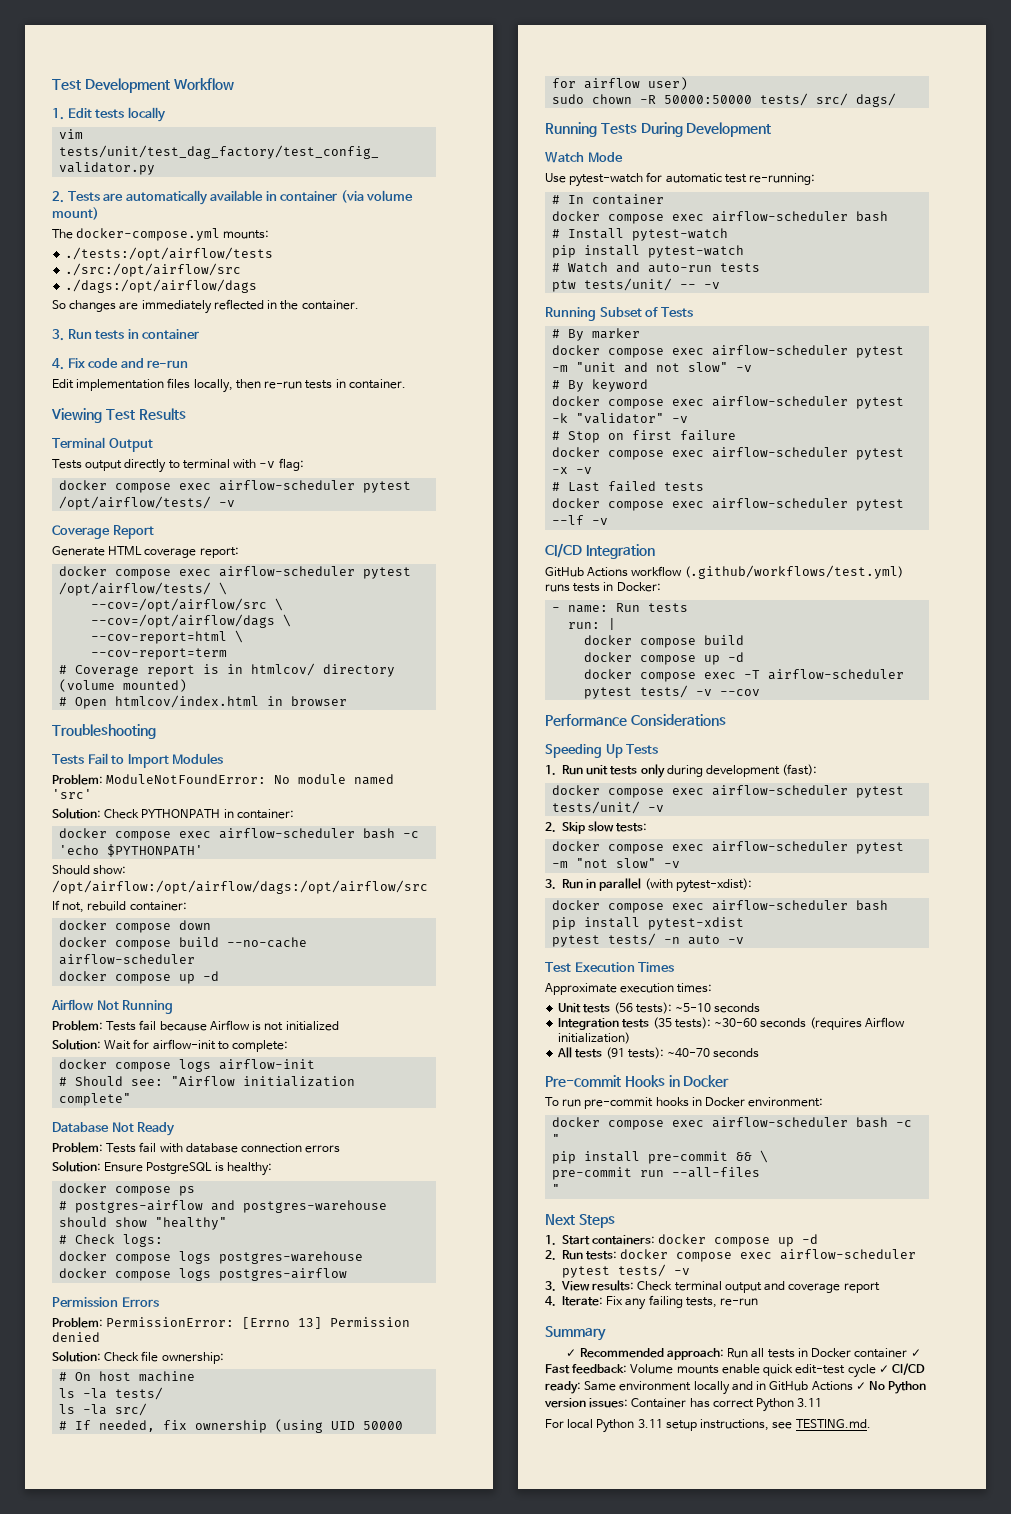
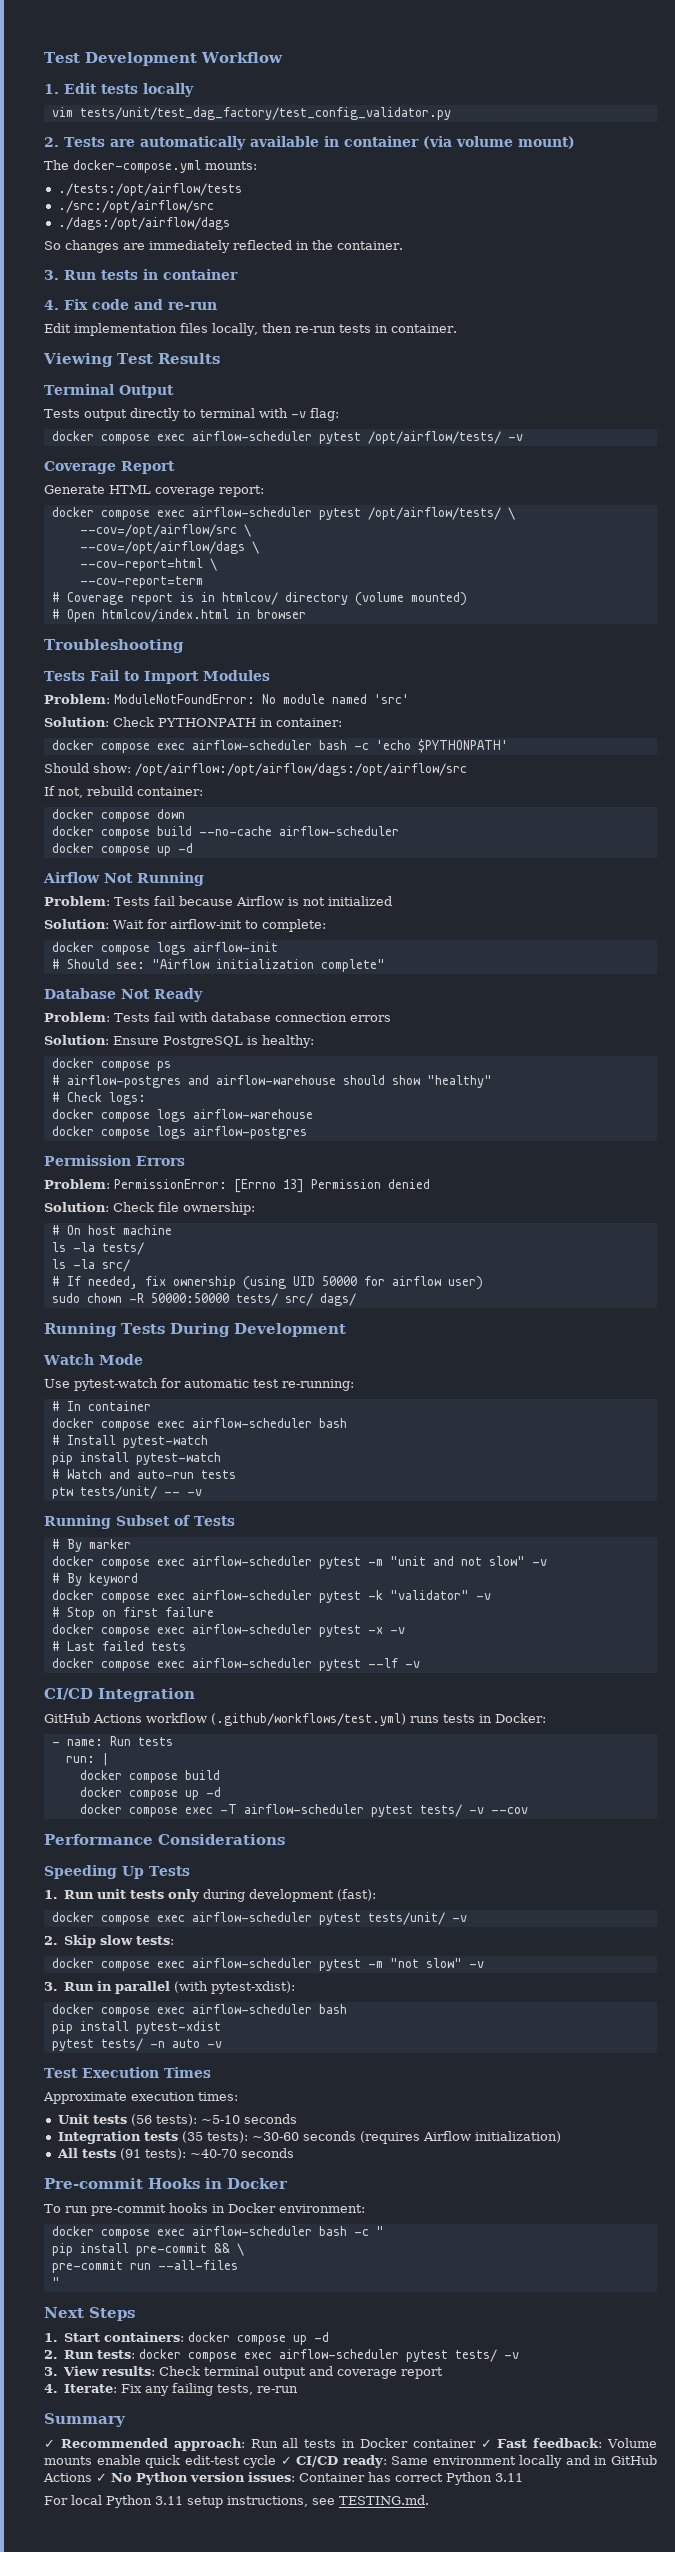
- # postgres-airflow and postgres-warehouse should show "healthy"
+ # airflow-postgres and airflow-warehouse should show "healthy"
- docker compose logs postgres-warehouse
- docker compose logs postgres-airflow
+ docker compose logs airflow-warehouse
+ docker compose logs airflow-postgres

